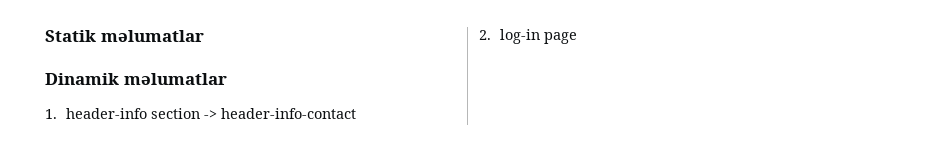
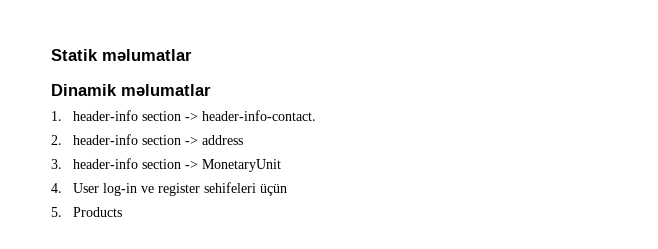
- 1. header-info section -> header-info-contact
+ 1. header-info section -> header-info-contact.
- 2. log-in page
+ 2. header-info section -> address
+ 3. header-info section -> MonetaryUnit
+ 4. User log-in ve register sehifeleri üçün
+ 5. Products

